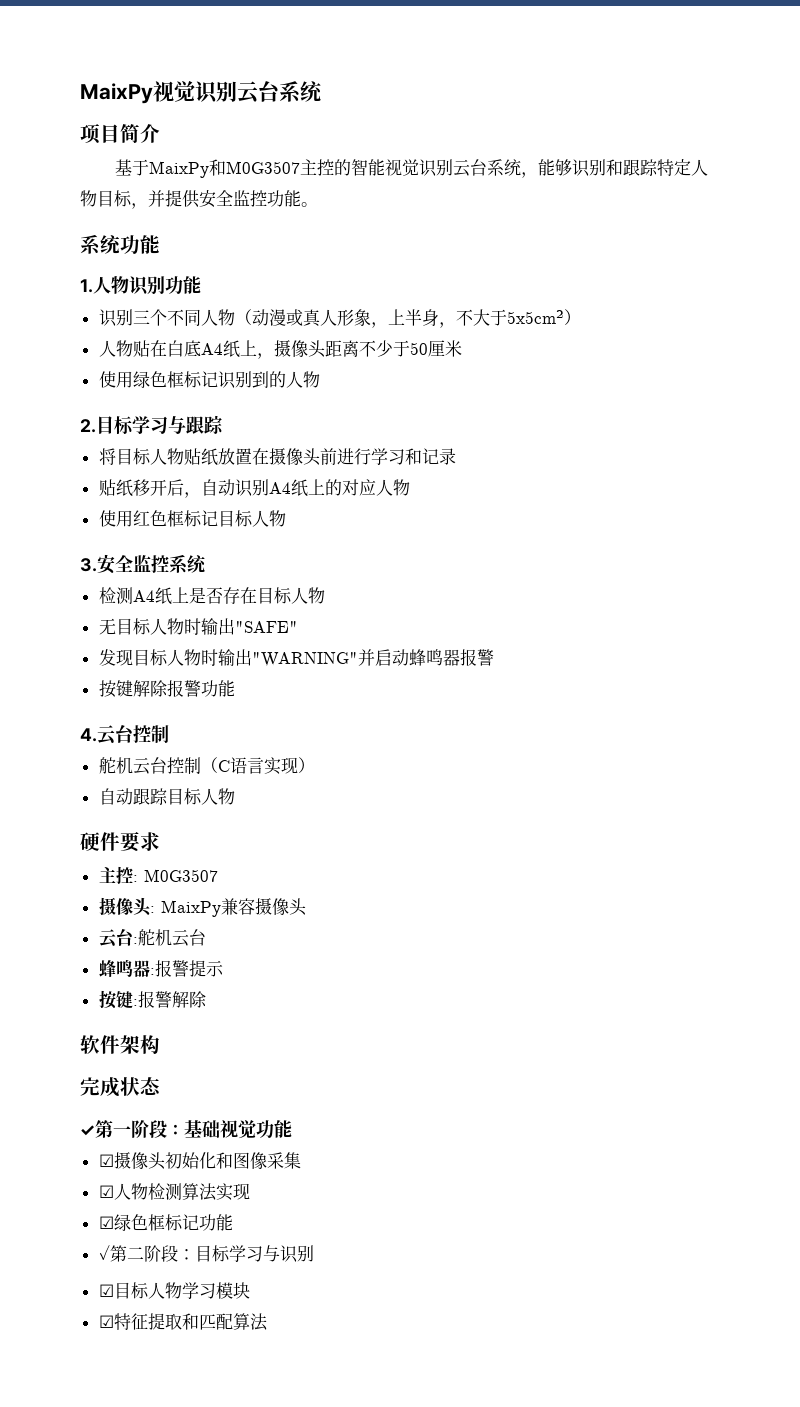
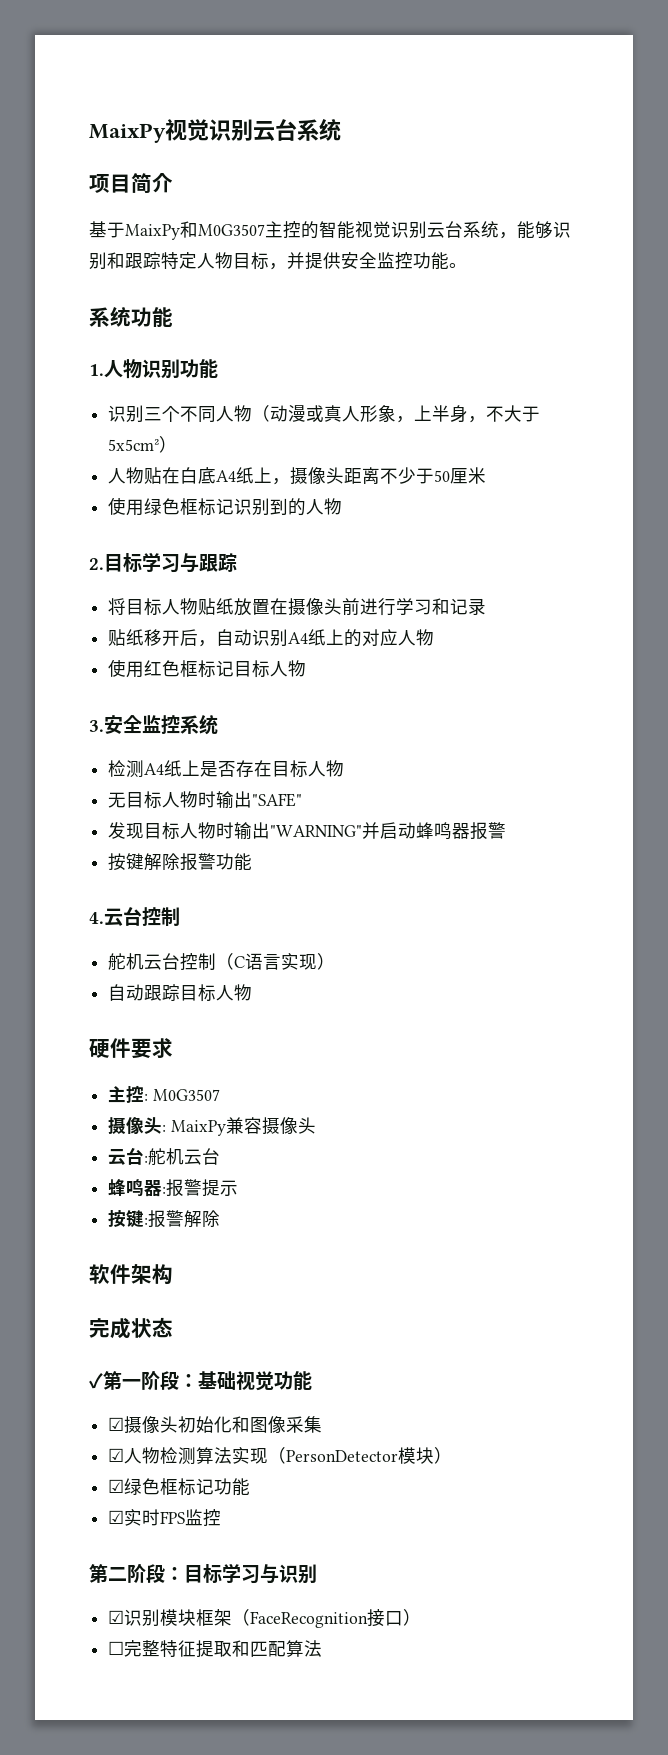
- ☑人物检测算法实现
+ ☑人物检测算法实现（PersonDetector模块）
- ✓第二阶段：目标学习与识别
+ ☑实时FPS监控
+ 第二阶段：目标学习与识别
- ☑目标人物学习模块
- ☑特征提取和匹配算法
+ ☑识别模块框架（FaceRecognition接口）
+ ☐完整特征提取和匹配算法

